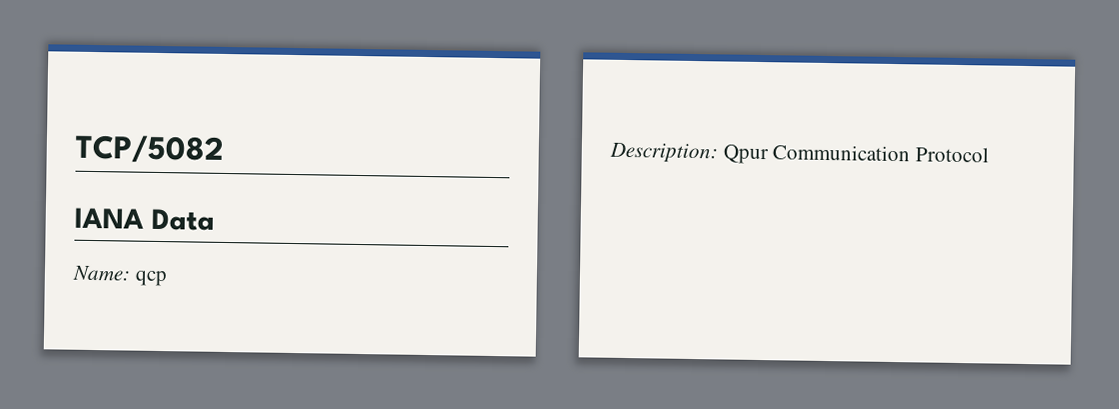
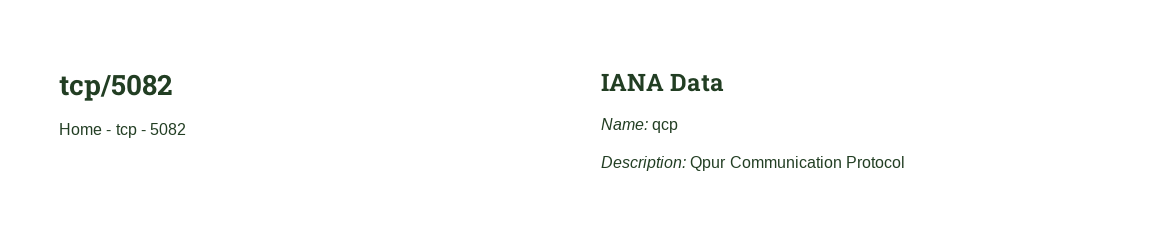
- TCP/5082
+ tcp/5082
+ Home - tcp - 5082

